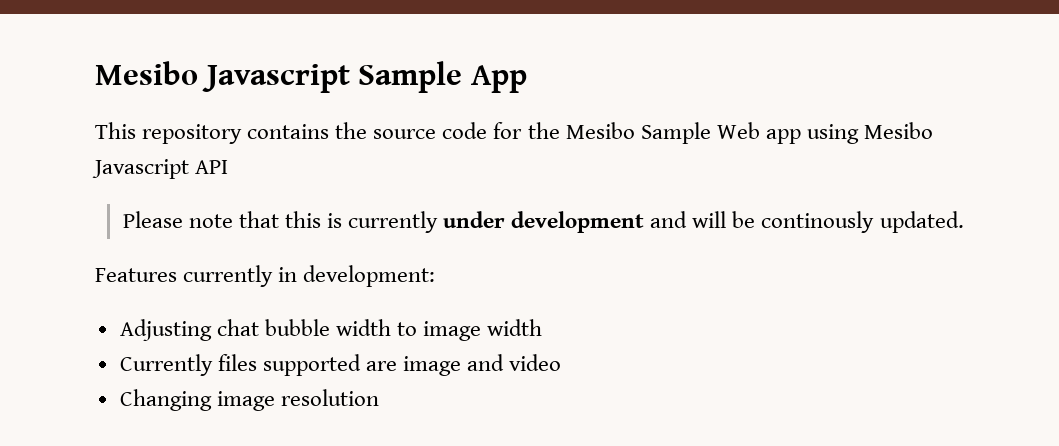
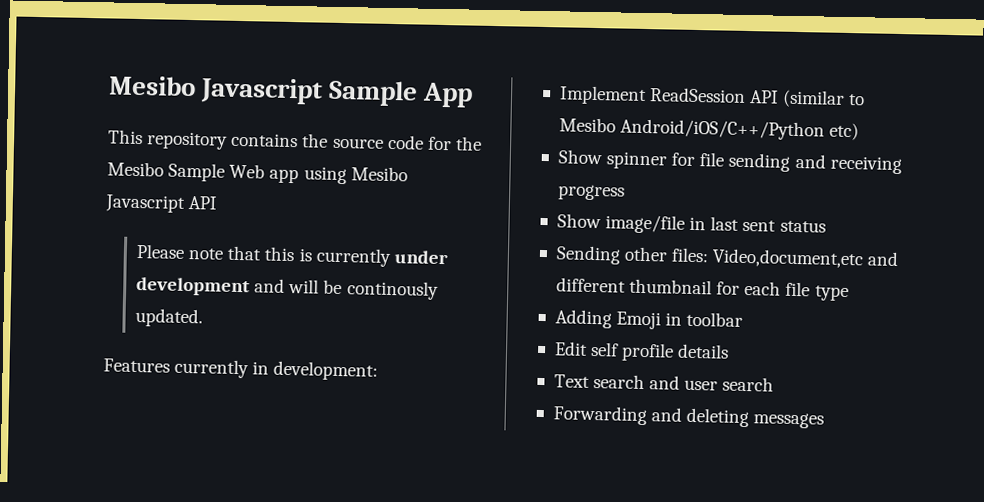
- Adjusting chat bubble width to image width
- Currently files supported are image and video
- Changing image resolution
+ Implement ReadSession API (similar to Mesibo Android/iOS/C++/Python etc)
+ Show spinner for file sending and receiving progress
+ Show image/file in last sent status
+ Sending other files: Video,document,etc and different thumbnail for each file type
+ Adding Emoji in toolbar
+ Edit self profile details
+ Text search and user search
+ Forwarding and deleting messages

